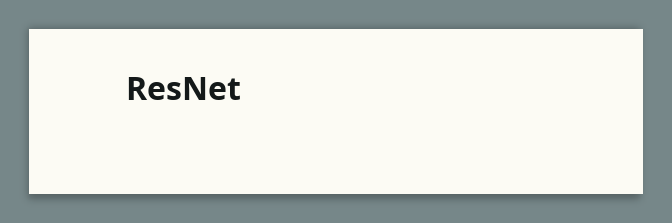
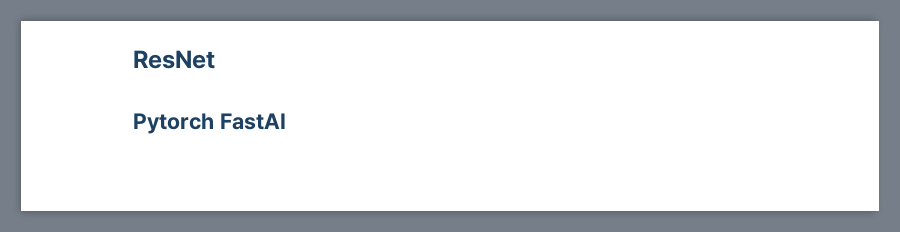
+ Pytorch FastAI

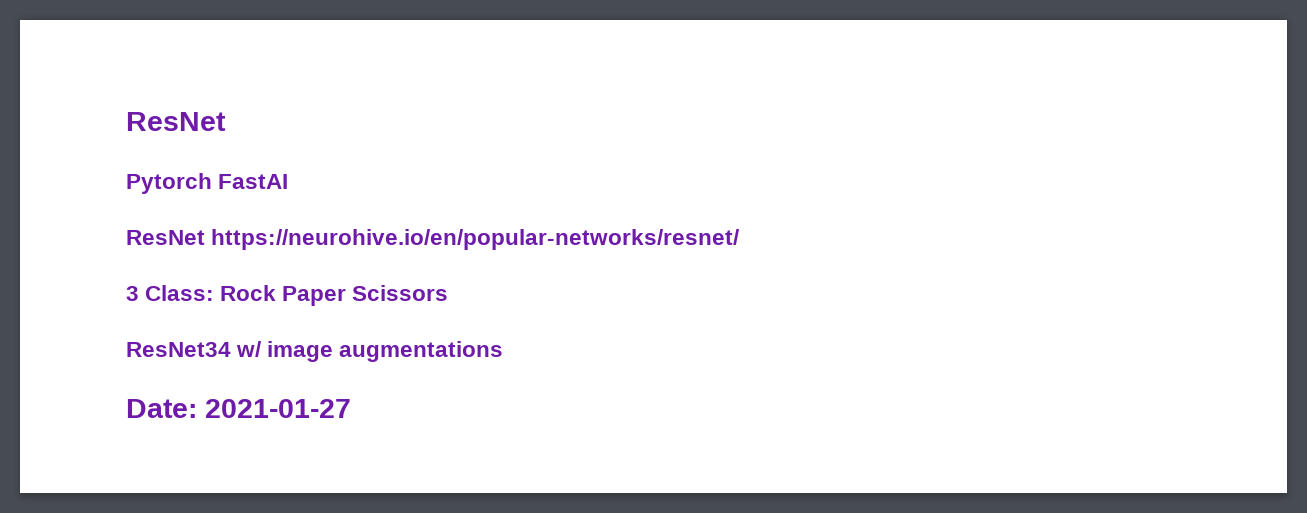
+ ResNet https://neurohive.io/en/popular-networks/resnet/
+ 3 Class: Rock Paper Scissors
+ ResNet34 w/ image augmentations
+ Date: 2021-01-27

